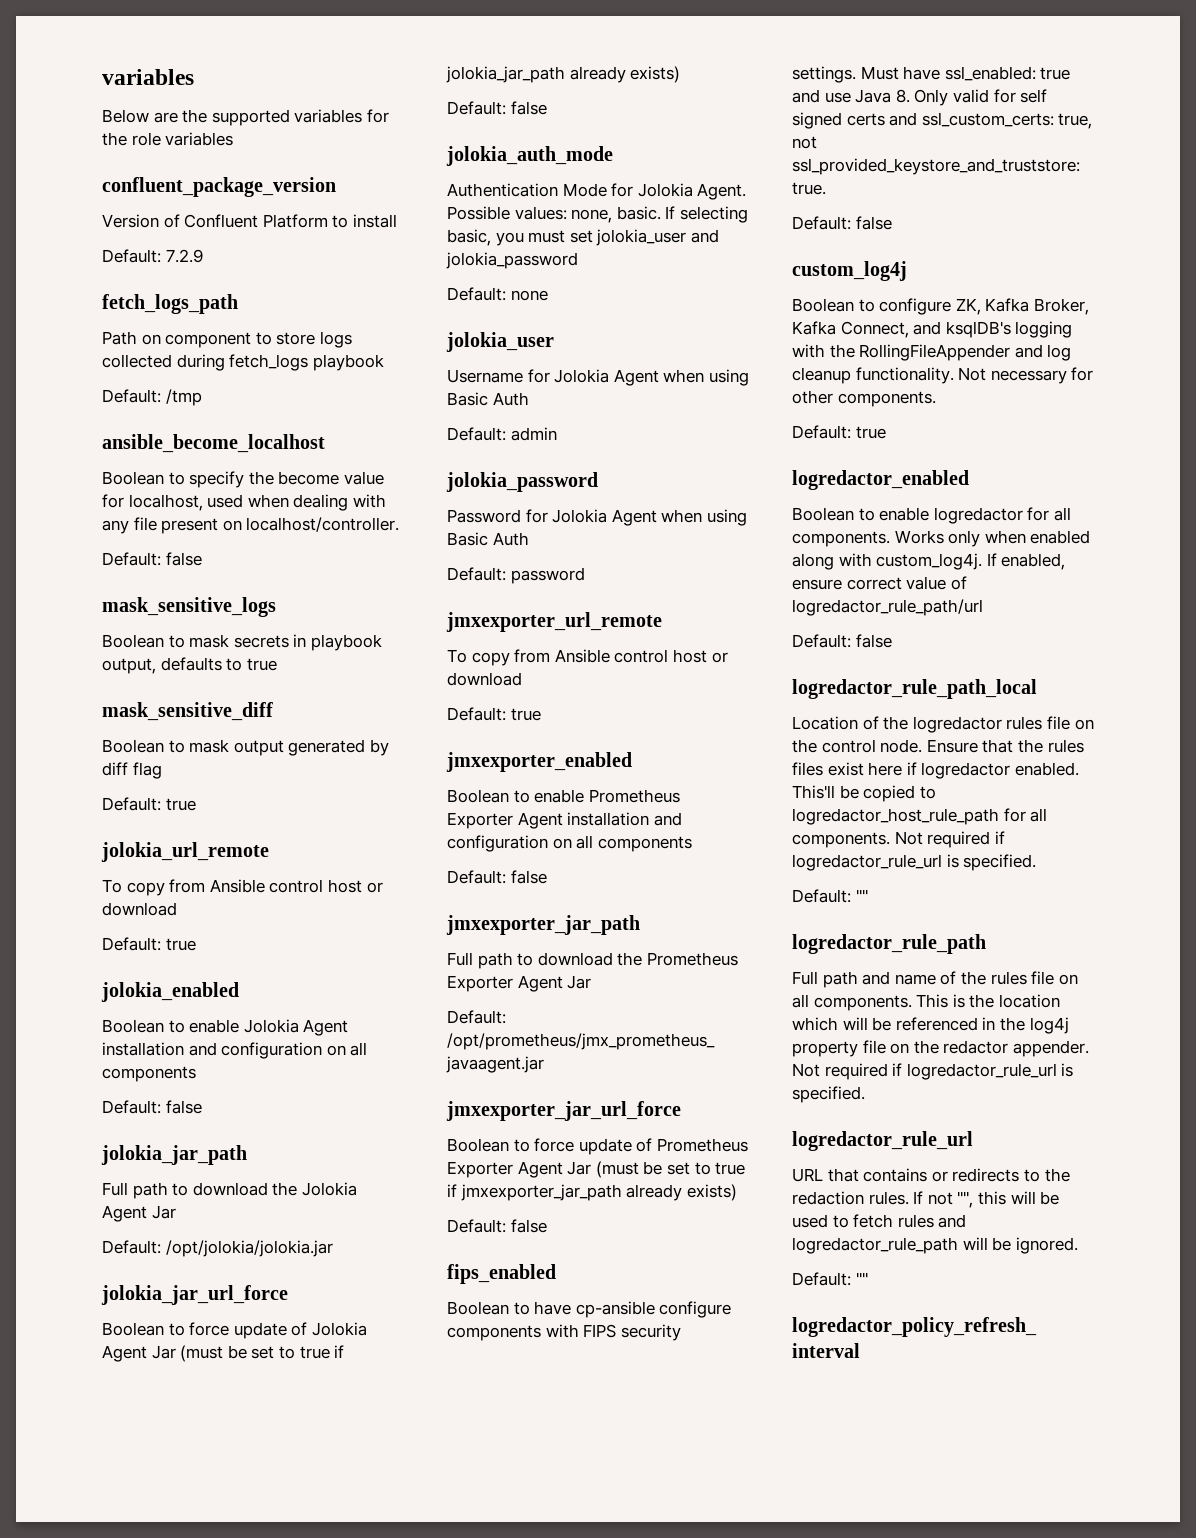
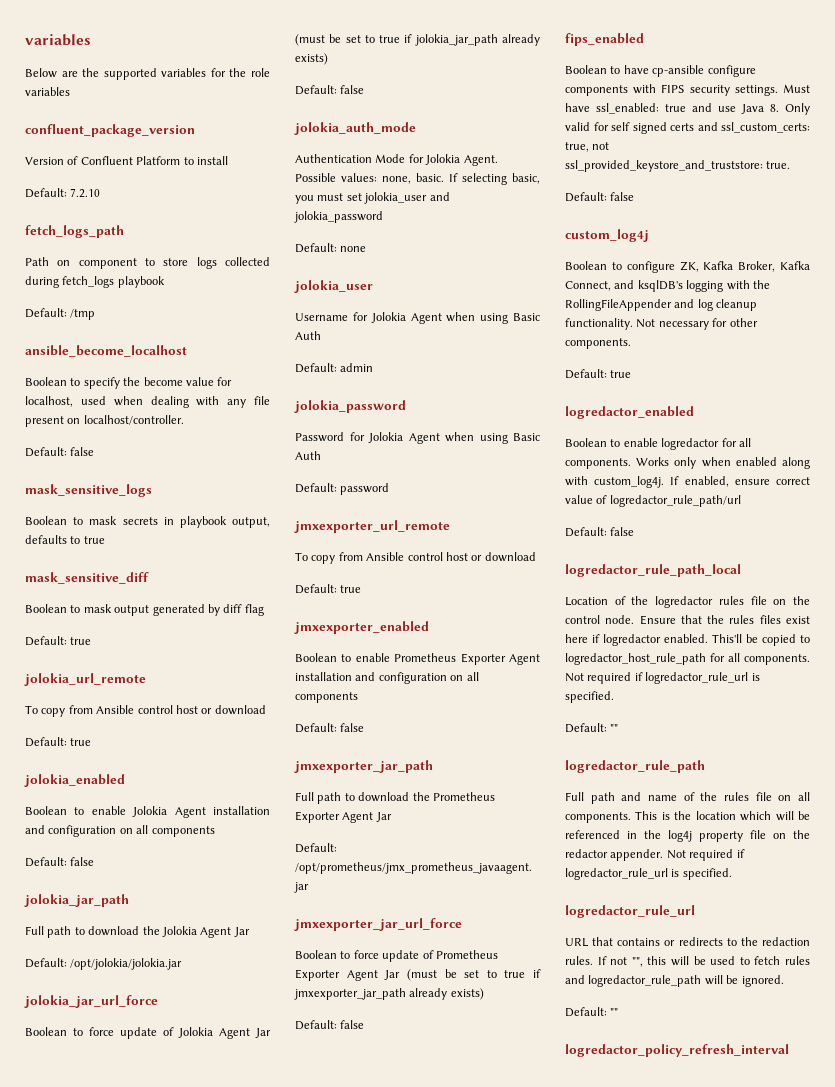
- Default: 7.2.9
+ Default: 7.2.10

